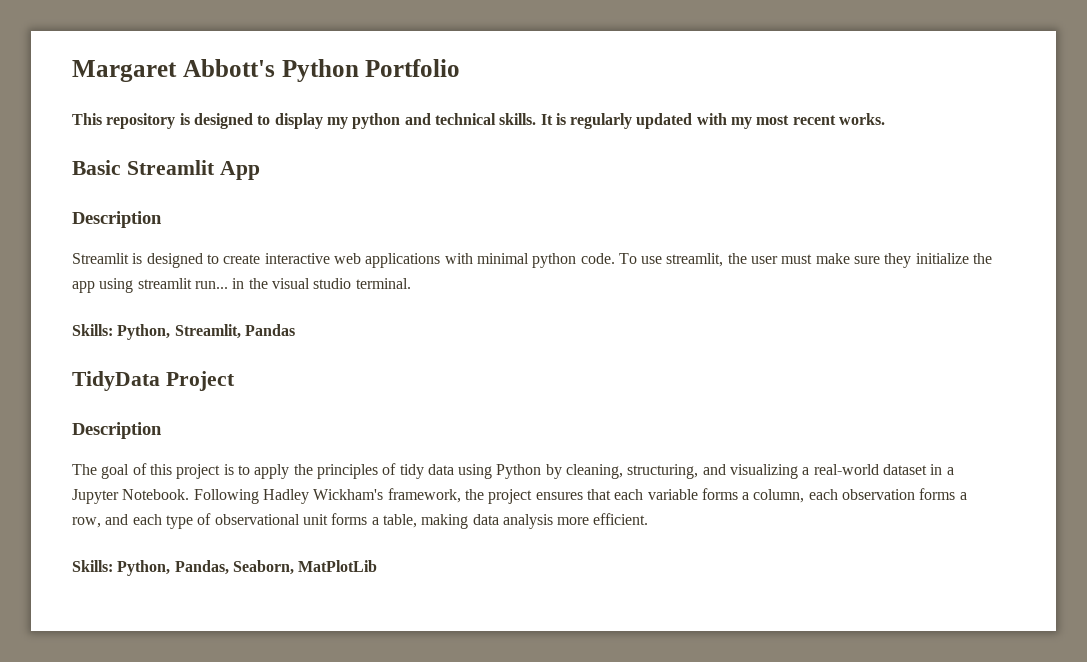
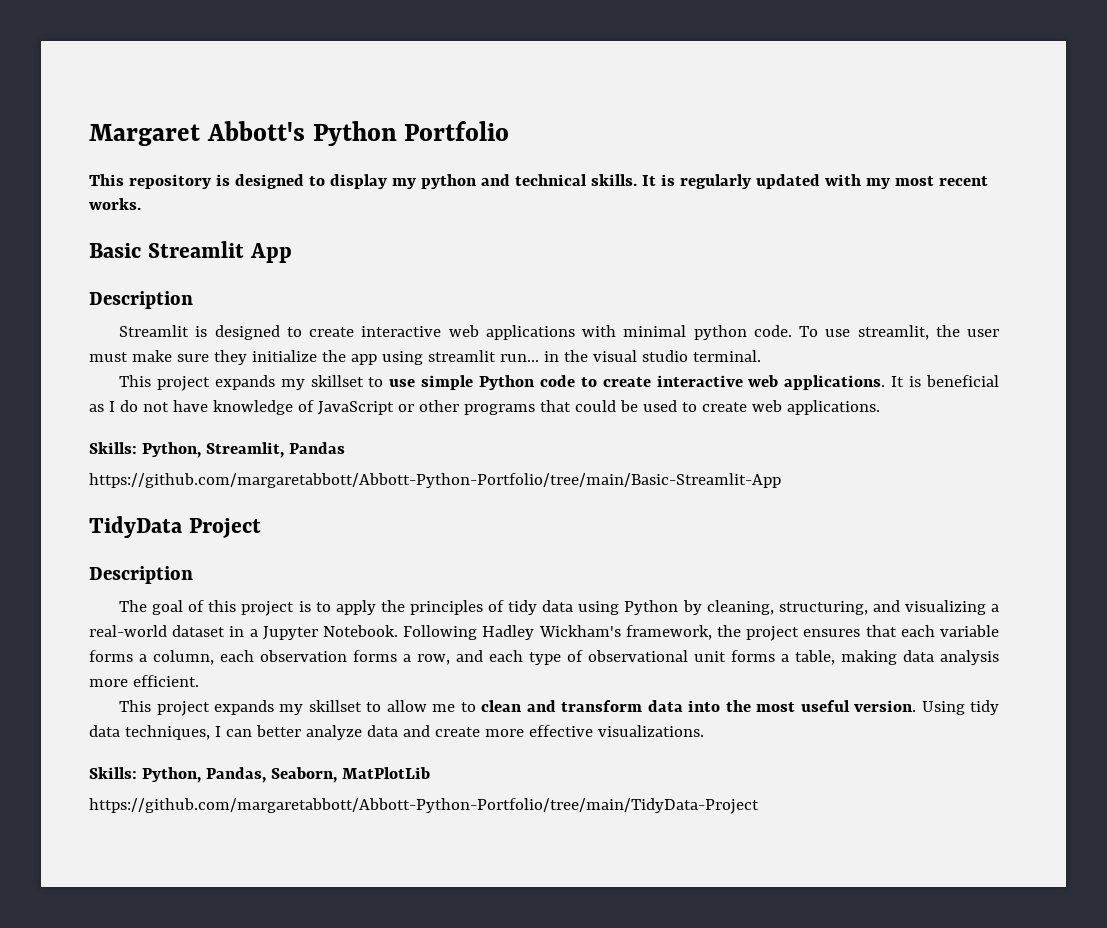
+ This project expands my skillset to use simple Python code to create interactive web applications. It is beneficial as I do not have knowledge of JavaScript or other programs that could be used to create web applications.
+ https://github.com/margaretabbott/Abbott-Python-Portfolio/tree/main/Basic-Streamlit-App
+ This project expands my skillset to allow me to clean and transform data into the most useful version. Using tidy data techniques, I can better analyze data and create more effective visualizations.
+ https://github.com/margaretabbott/Abbott-Python-Portfolio/tree/main/TidyData-Project

